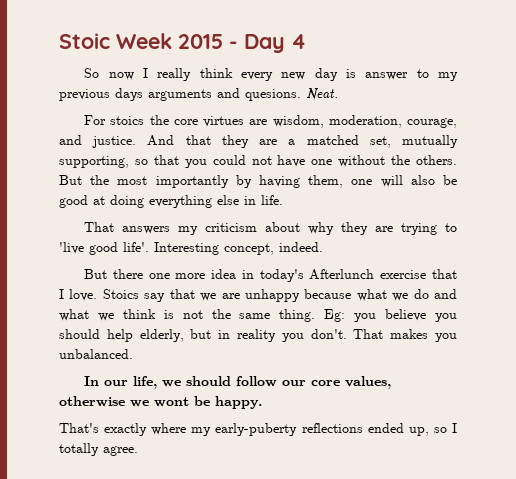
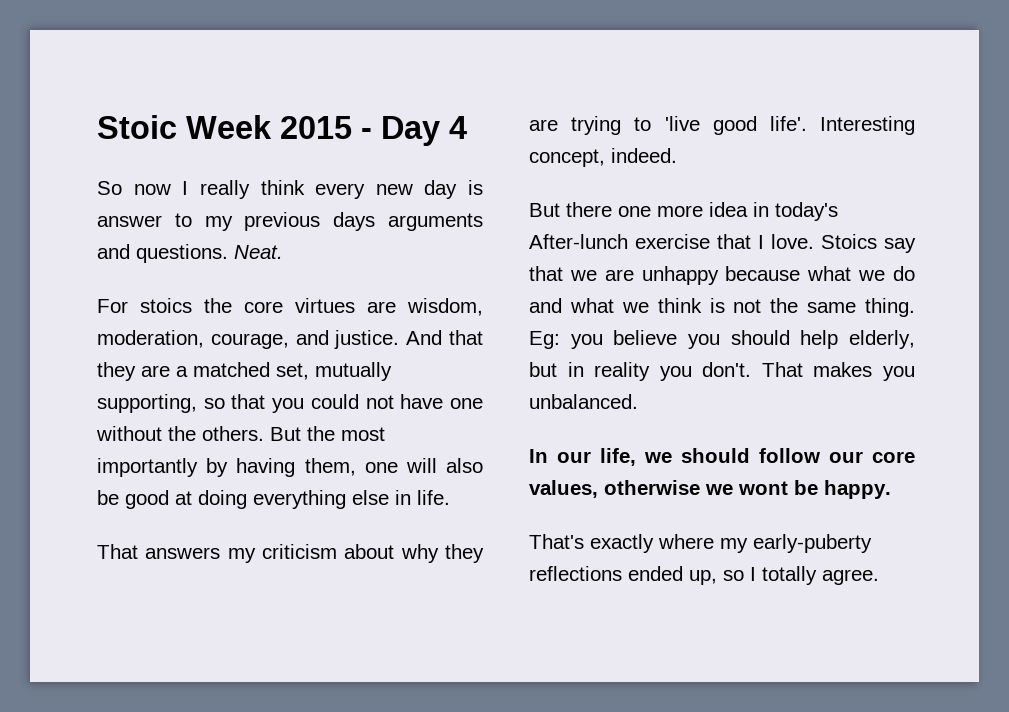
- So now I really think every new day is answer to my previous days arguments and quesions.
+ So now I really think every new day is answer to my previous days arguments and questions.
- But there one more idea in today's Afterlunch exercise that I love.
+ But there one more idea in today's After-lunch exercise that I love.

